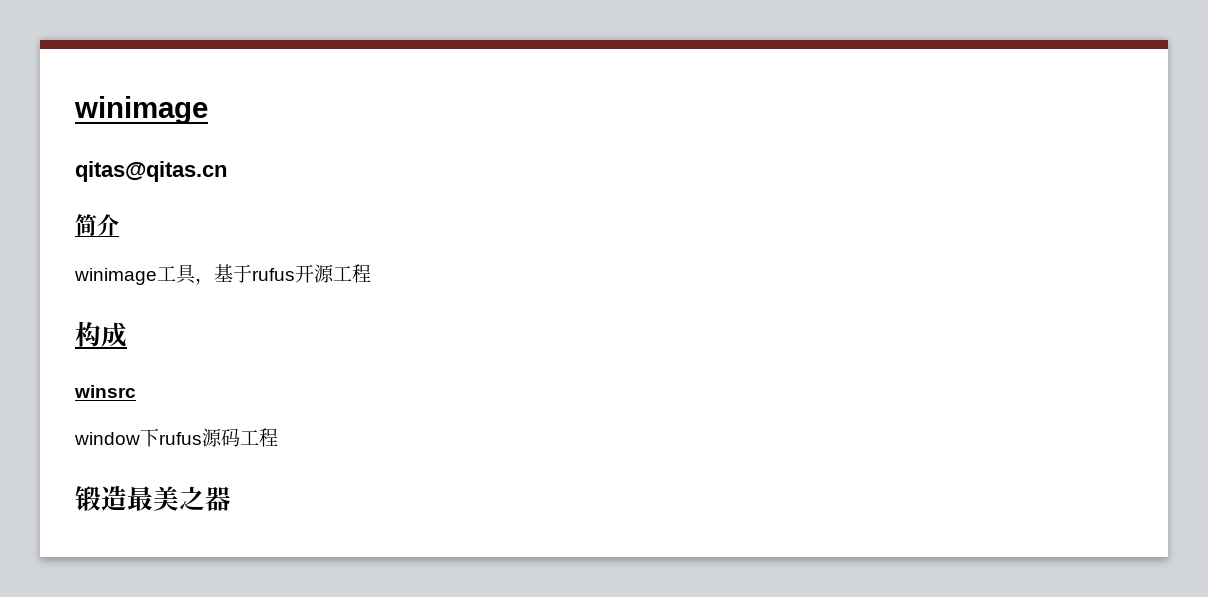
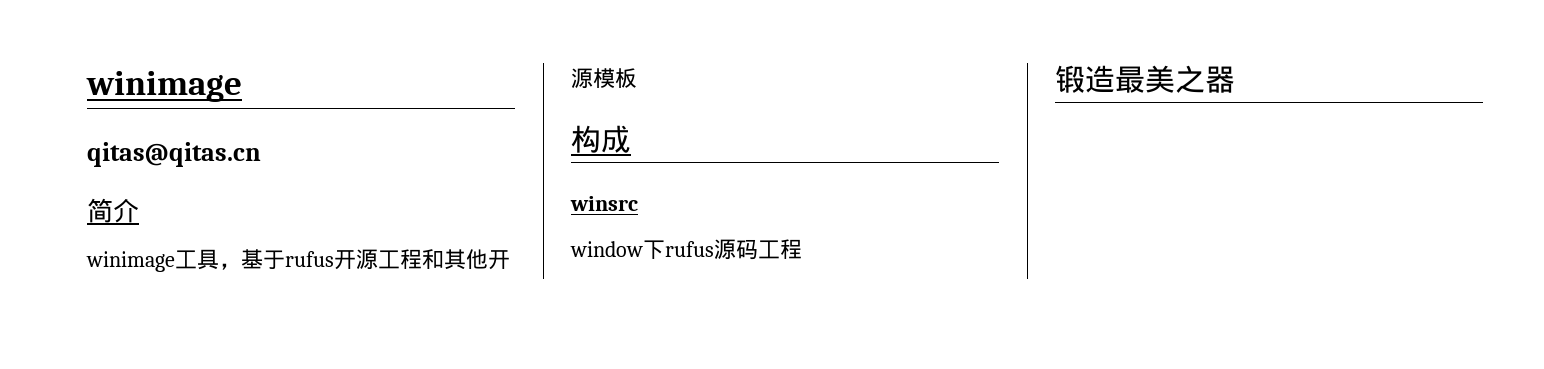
- winimage工具，基于rufus开源工程
+ winimage工具，基于rufus开源工程和其他开源模板

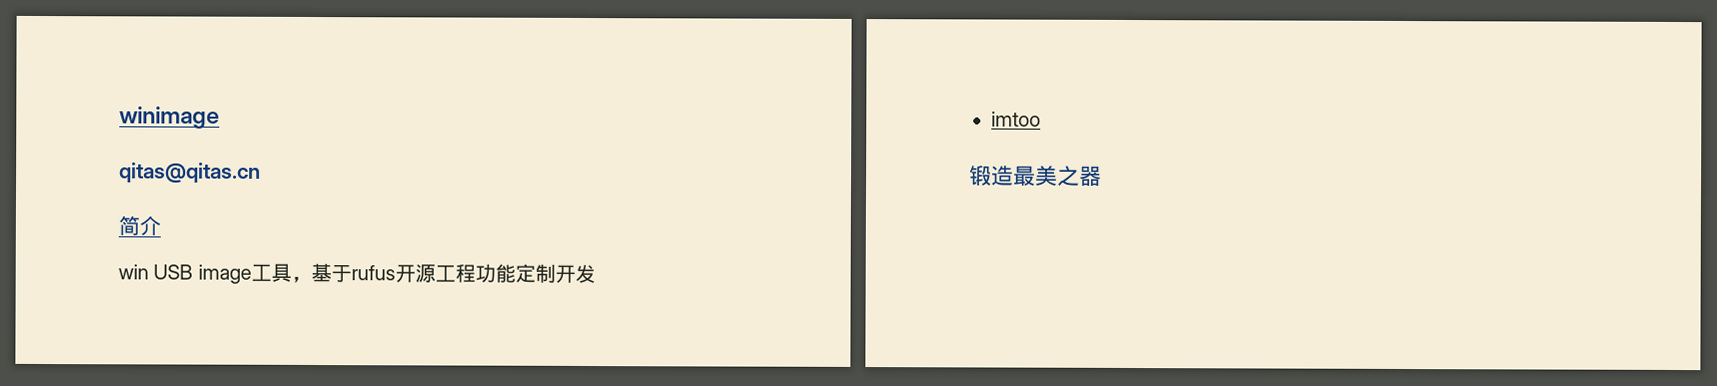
- winimage工具，基于rufus开源工程和其他开源模板
- 构成
- winsrc
- window下rufus源码工程
+ win USB image工具，基于rufus开源工程功能定制开发
+ imtoo

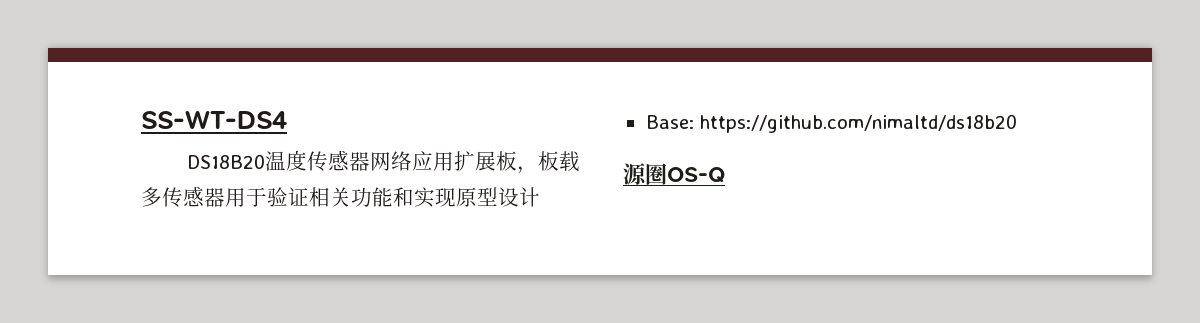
- winimage
- qitas@qitas.cn
- 简介
- win USB image工具，基于rufus开源工程功能定制开发
- imtoo
- 锻造最美之器
+ SS-WT-DS4
+ DS18B20温度传感器网络应用扩展板，板载多传感器用于验证相关功能和实现原型设计
+ Base: https://github.com/nimaltd/ds18b20
+ 源圈OS-Q

